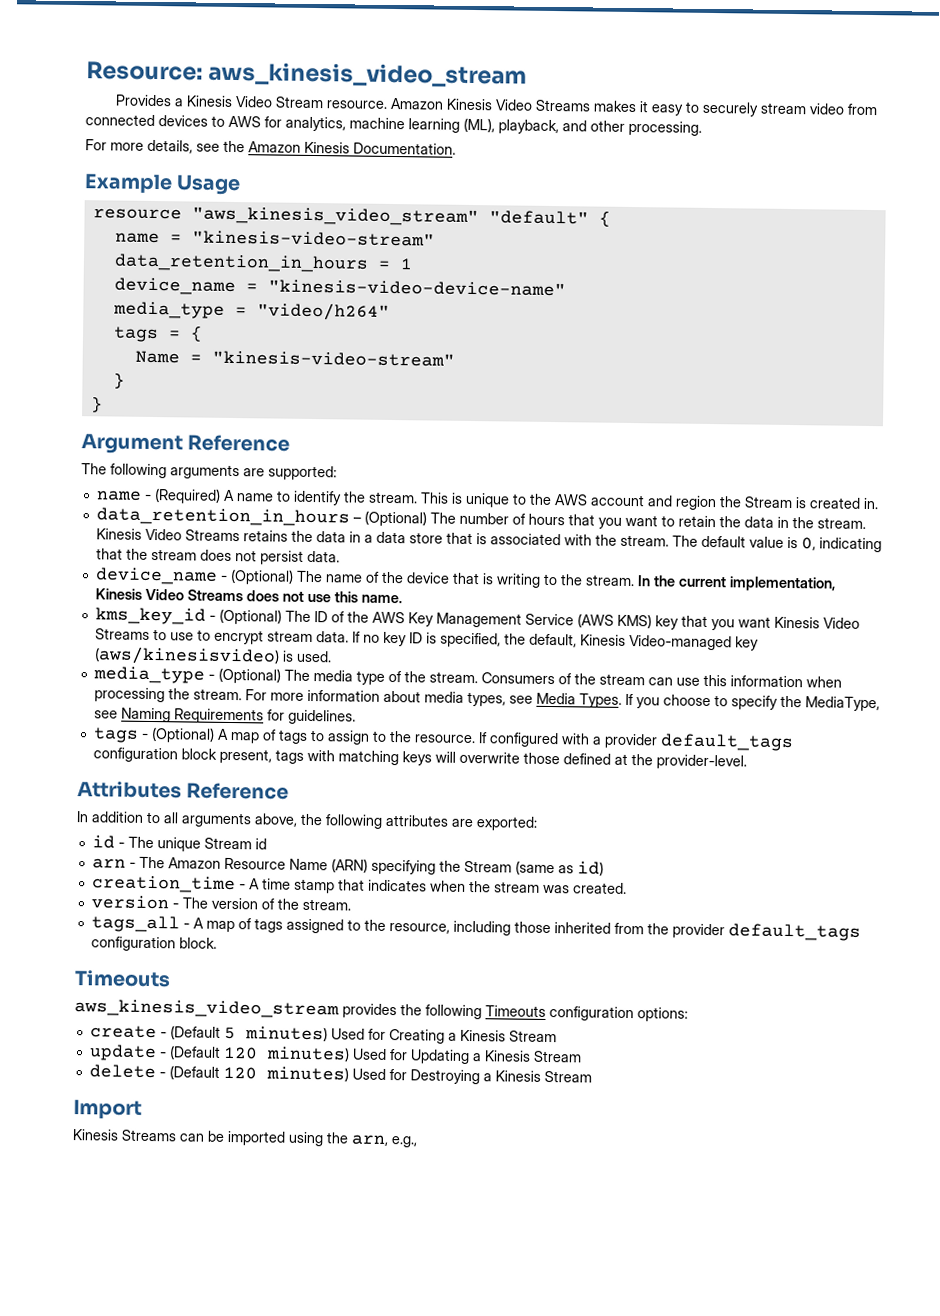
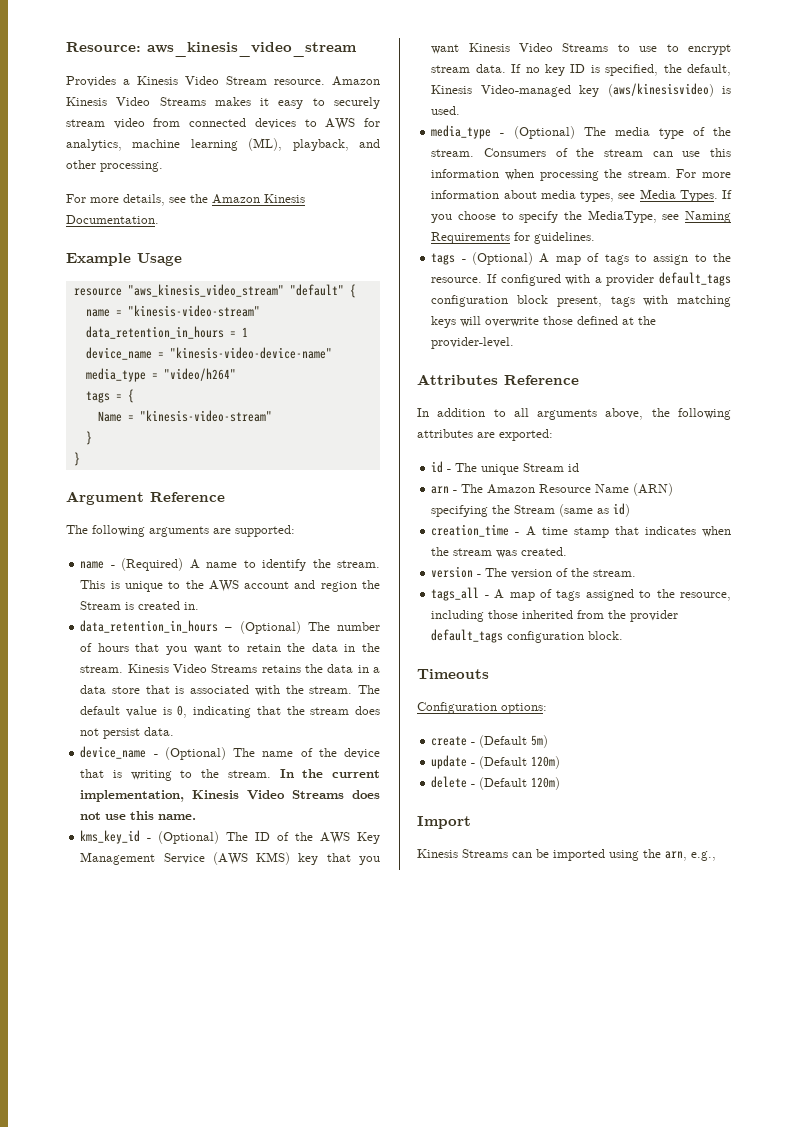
- aws_kinesis_video_stream provides the following Timeouts configuration options:
- create - (Default 5 minutes) Used for Creating a Kinesis Stream
- update - (Default 120 minutes) Used for Updating a Kinesis Stream
- delete - (Default 120 minutes) Used for Destroying a Kinesis Stream
+ Configuration options:
+ create - (Default 5m)
+ update - (Default 120m)
+ delete - (Default 120m)

